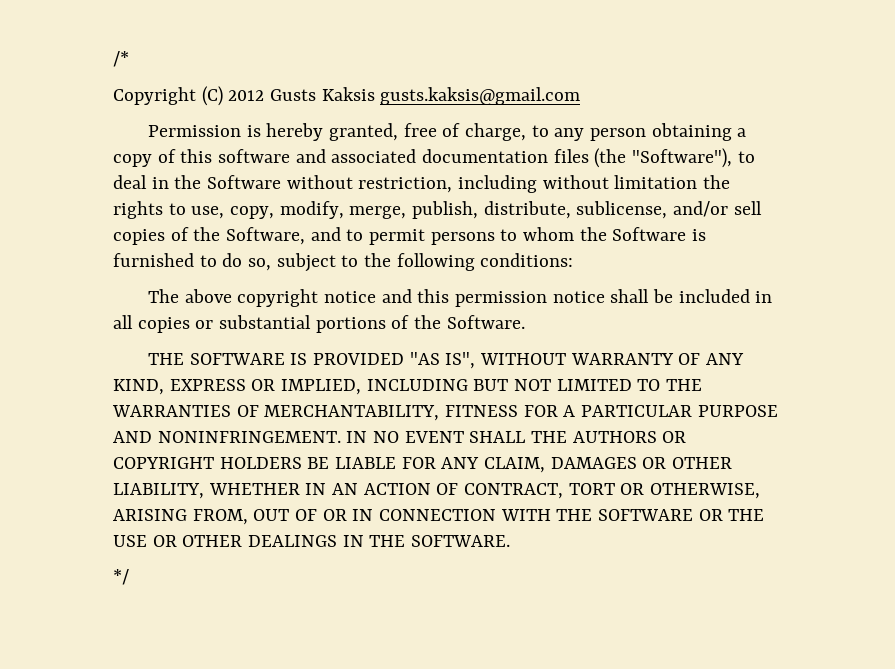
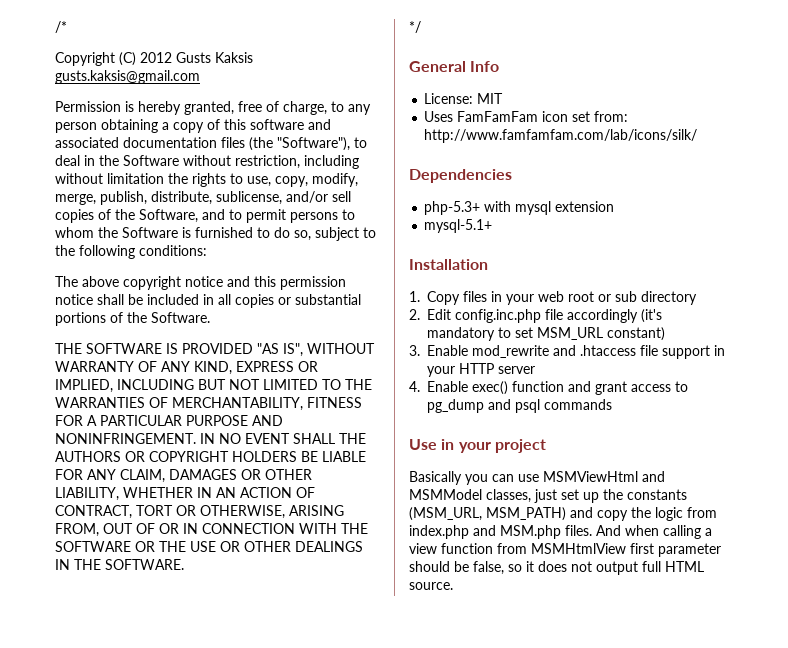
+ General Info
+ License: MIT
+ Uses FamFamFam icon set from: http://www.famfamfam.com/lab/icons/silk/
+ Dependencies
+ php-5.3+ with mysql extension
+ mysql-5.1+
+ Installation
+ 1. Copy files in your web root or sub directory
+ 2. Edit config.inc.php file accordingly (it's mandatory to set MSM_URL constant)
+ 3. Enable mod_rewrite and .htaccess file support in your HTTP server
+ 4. Enable exec() function and grant access to pg_dump and psql commands
+ Use in your project
+ Basically you can use MSMViewHtml and MSMModel classes, just set up the constants (MSM_URL, MSM_PATH) and copy the logic from index.php and MSM.php files. And when calling a view function from MSMHtmlView first parameter should be false, so it does not output full HTML source.

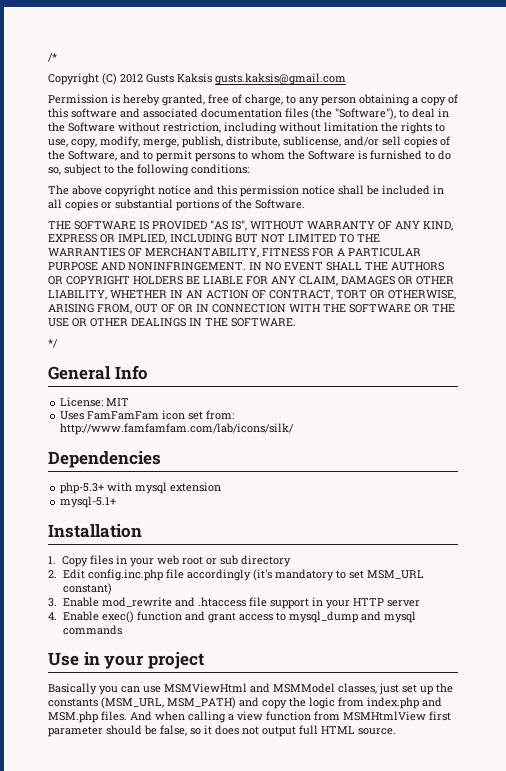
- 4. Enable exec() function and grant access to pg_dump and psql commands
+ 4. Enable exec() function and grant access to mysql_dump and mysql commands

